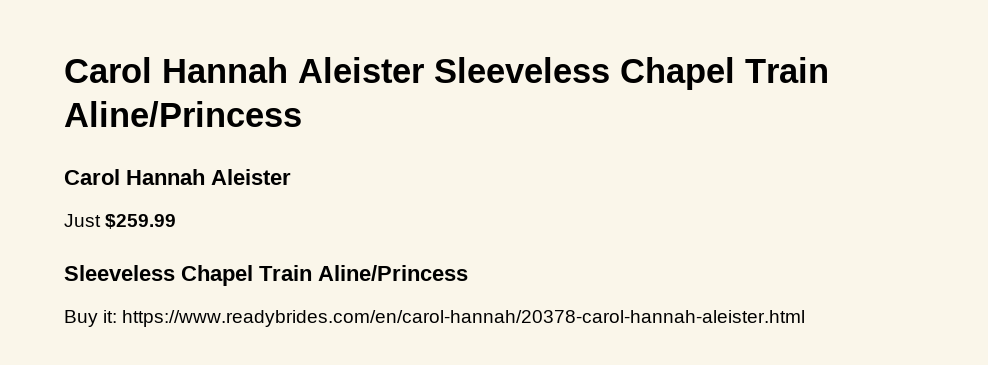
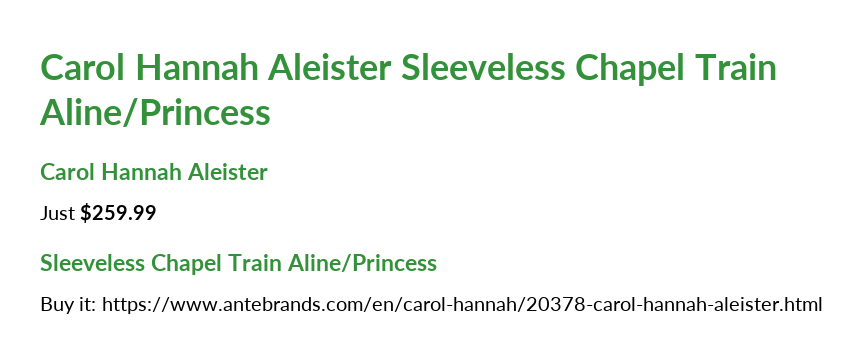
- Buy it: https://www.readybrides.com/en/carol-hannah/20378-carol-hannah-aleister.html
+ Buy it: https://www.antebrands.com/en/carol-hannah/20378-carol-hannah-aleister.html

